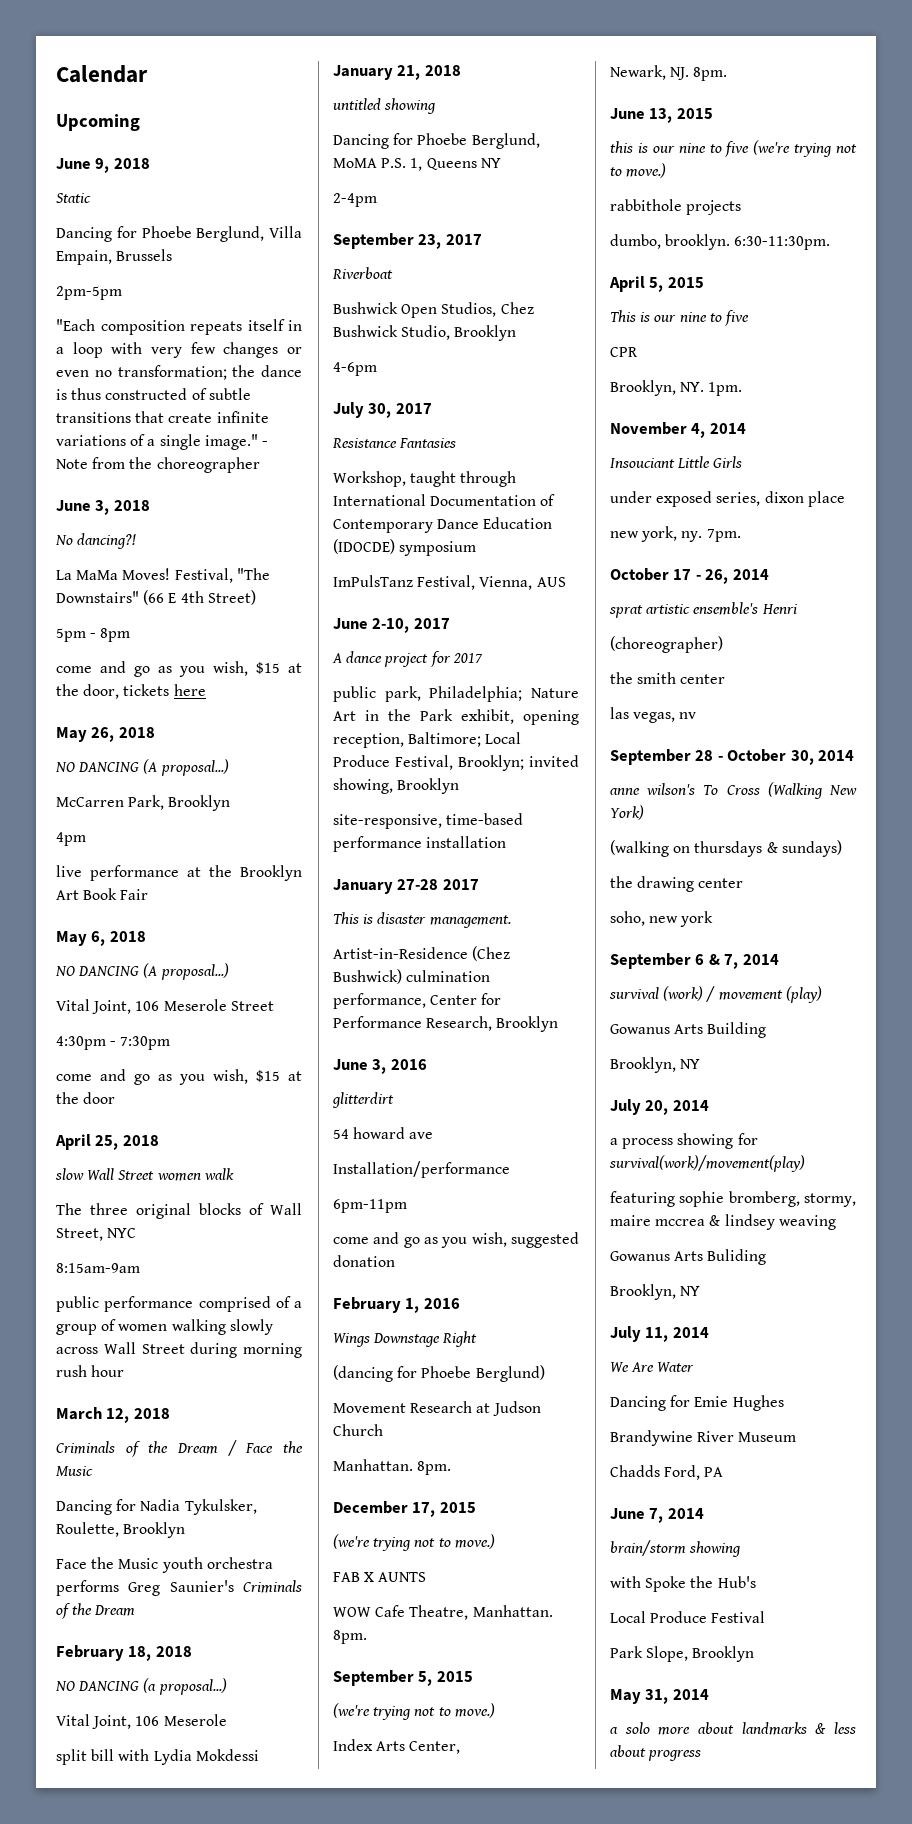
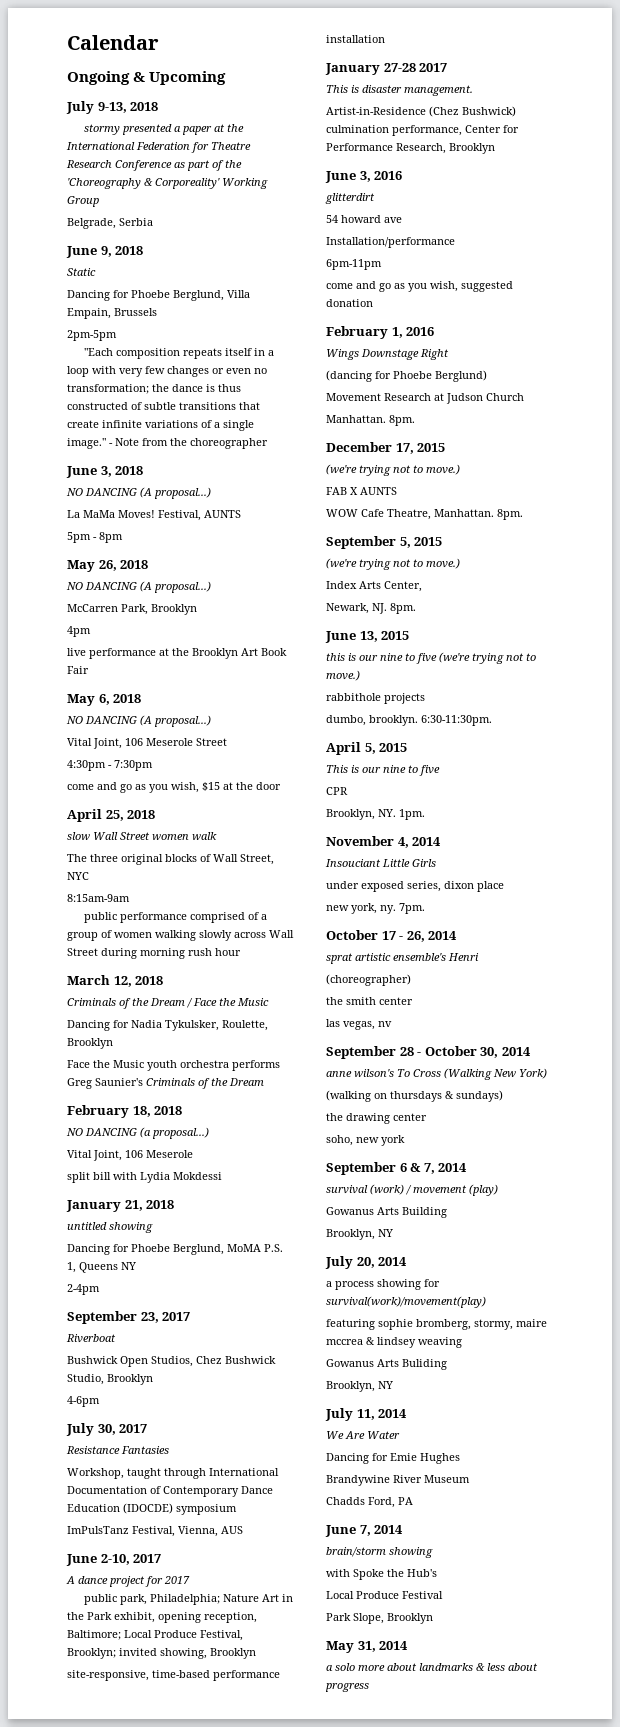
- Upcoming
+ Ongoing & Upcoming
+ July 9-13, 2018
+ stormy presented a paper at the International Federation for Theatre Research Conference as part of the 'Choreography & Corporeality' Working Group
+ Belgrade, Serbia
  June 3, 2018
- No dancing?!
+ NO DANCING (A proposal...)
- Festival, "The Downstairs" (66 E 4th Street)
+ Festival, AUNTS
  5pm - 8pm
- come and go as you wish, $15 at the door, tickets here

